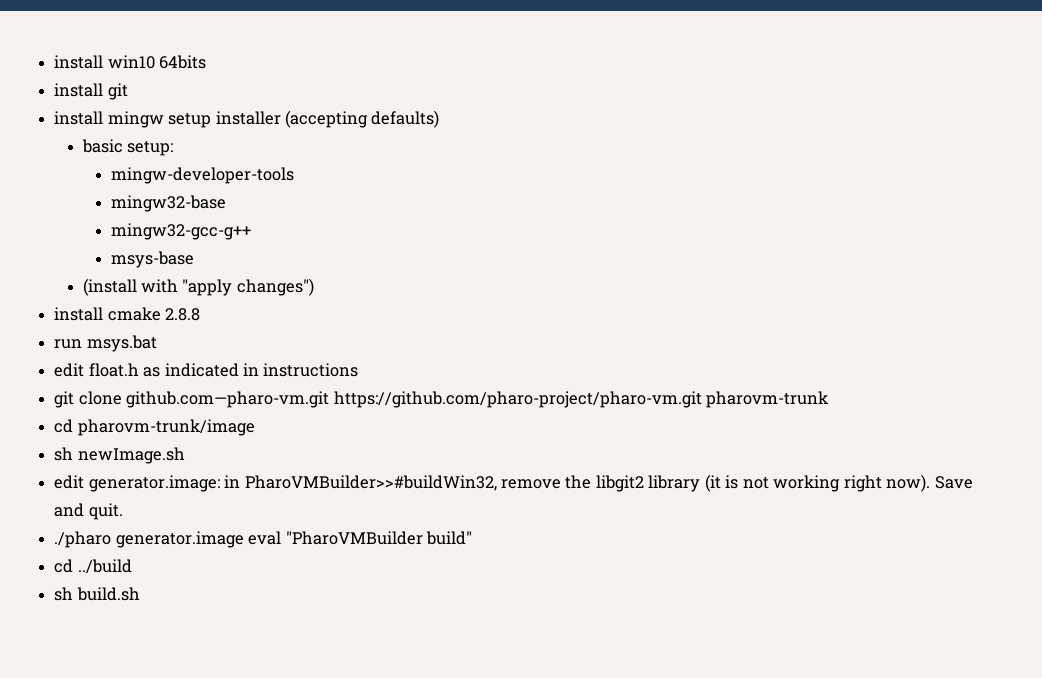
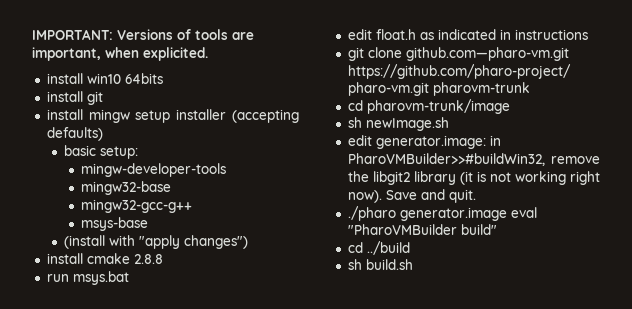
+ IMPORTANT: Versions of tools are important, when explicited.

